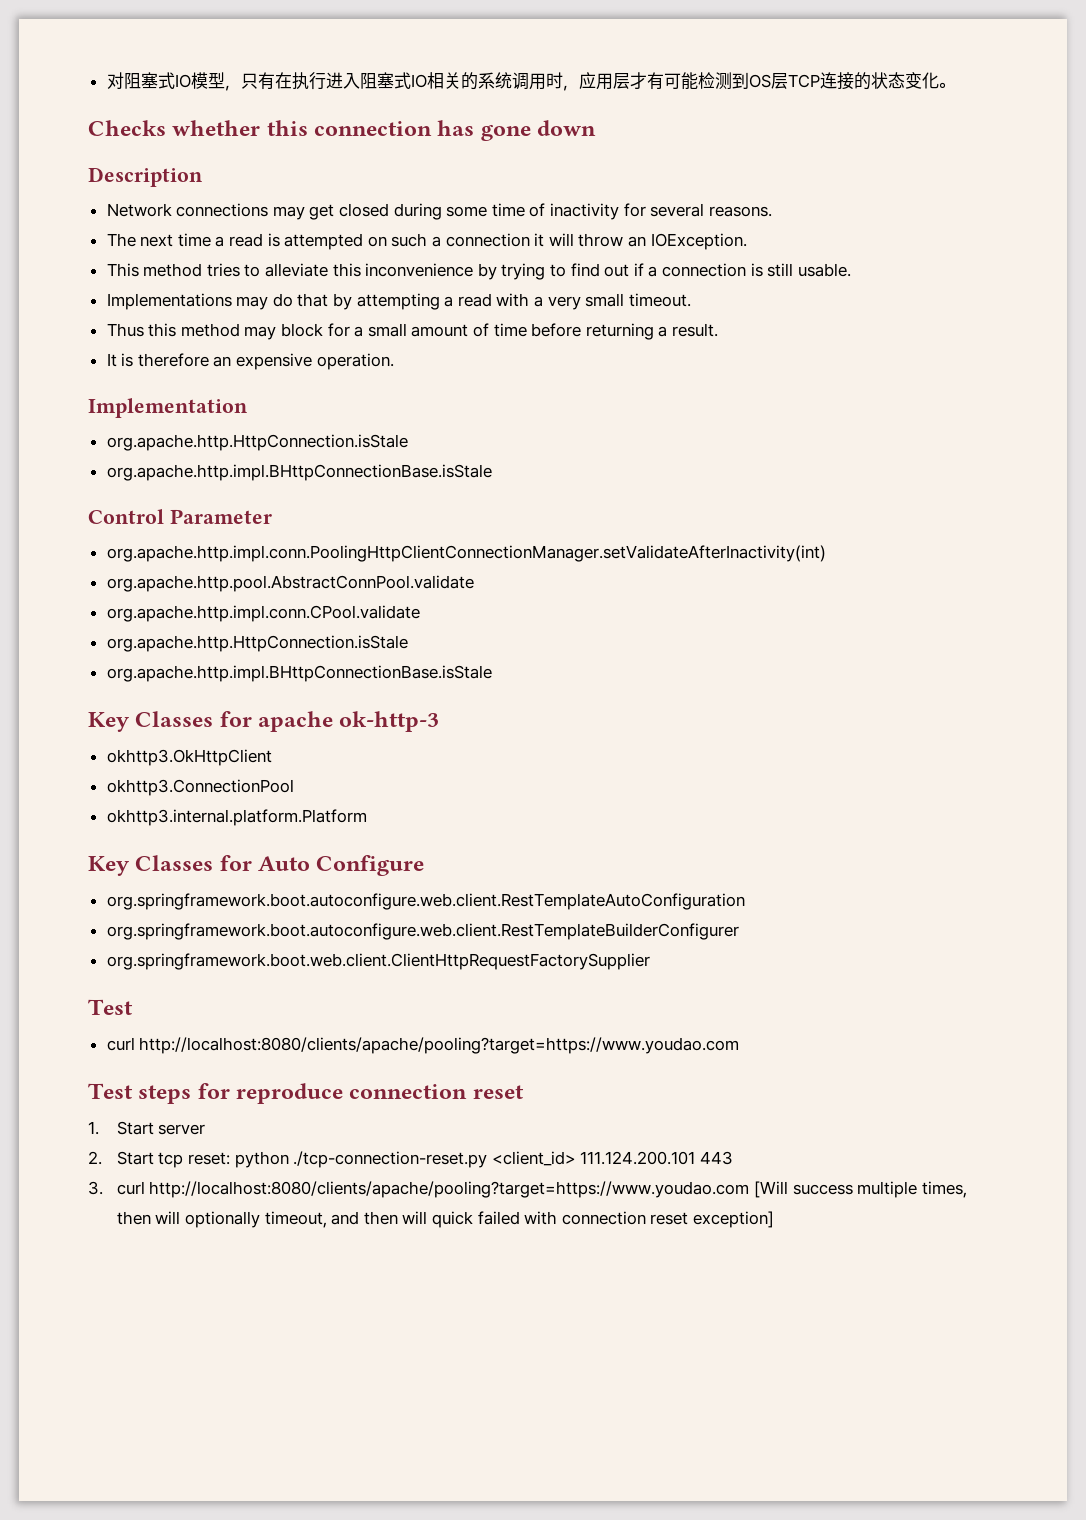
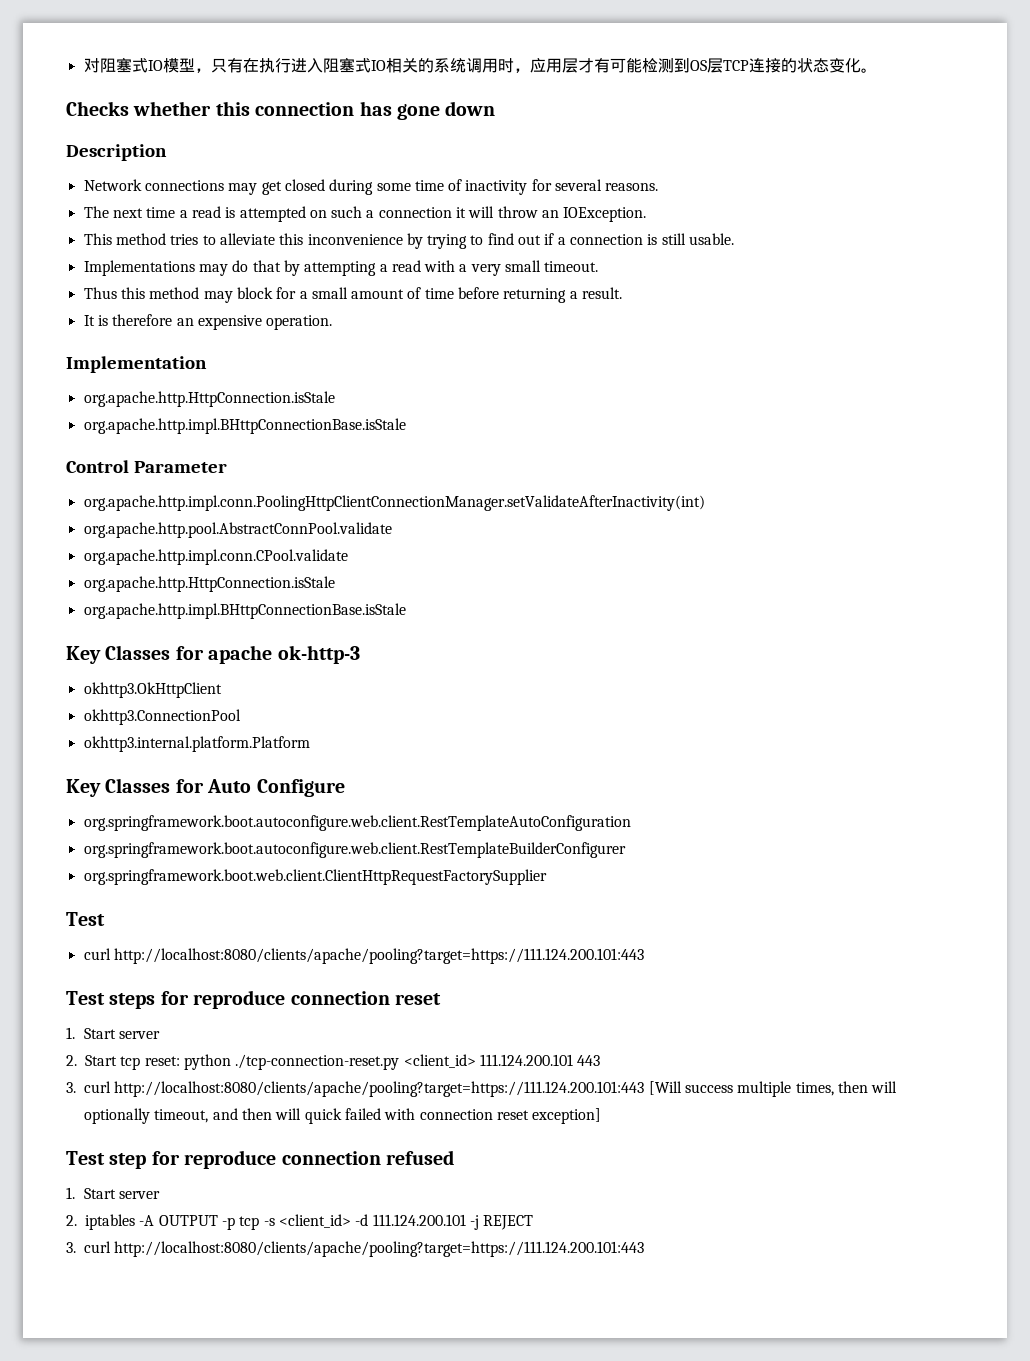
  org.springframework.boot.web.client.ClientHttpRequestFactorySupplier
  Test
- curl http://localhost:8080/clients/apache/pooling?target=https://www.youdao.com
+ curl http://localhost:8080/clients/apache/pooling?target=https://111.124.200.101:443
- 3. curl http://localhost:8080/clients/apache/pooling?target=https://www.youdao.com [Will success multiple times, then will optionally timeout, and then will quick failed with connection reset exception]
+ 3. curl http://localhost:8080/clients/apache/pooling?target=https://111.124.200.101:443 [Will success multiple times, then will optionally timeout, and then will quick failed with connection reset exception]
+ Test step for reproduce connection refused
+ 1. Start server
+ 2. iptables -A OUTPUT -p tcp -s <client_id> -d 111.124.200.101 -j REJECT
+ 3. curl http://localhost:8080/clients/apache/pooling?target=https://111.124.200.101:443

